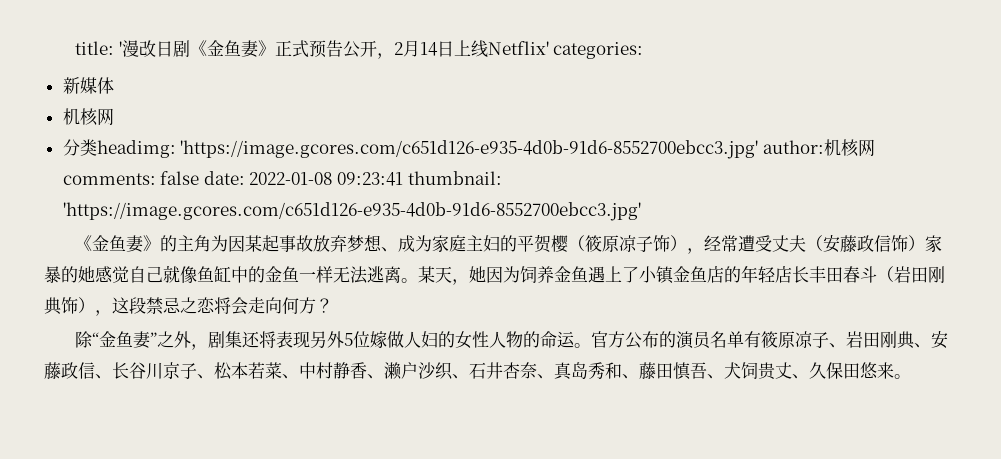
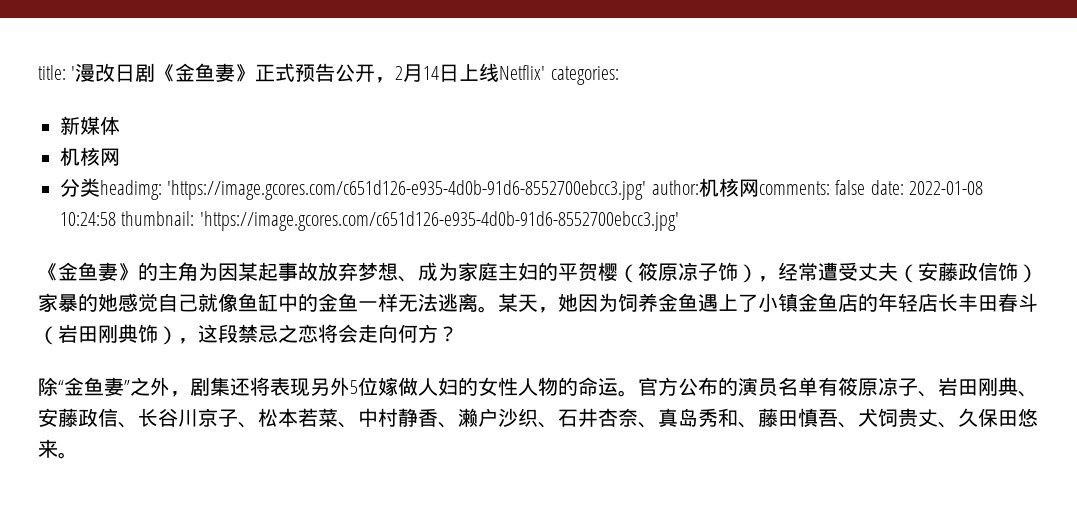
- 分类headimg: 'https://image.gcores.com/c651d126-e935-4d0b-91d6-8552700ebcc3.jpg' author:机核网comments: false date: 2022-01-08 09:23:41 thumbnail: 'https://image.gcores.com/c651d126-e935-4d0b-91d6-8552700ebcc3.jpg'
+ 分类headimg: 'https://image.gcores.com/c651d126-e935-4d0b-91d6-8552700ebcc3.jpg' author:机核网comments: false date: 2022-01-08 10:24:58 thumbnail: 'https://image.gcores.com/c651d126-e935-4d0b-91d6-8552700ebcc3.jpg'

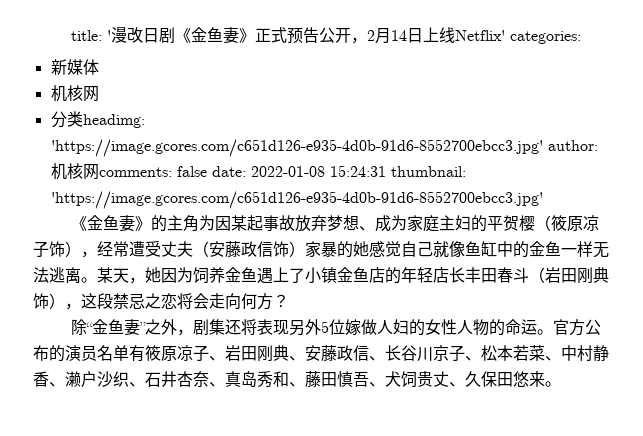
- 分类headimg: 'https://image.gcores.com/c651d126-e935-4d0b-91d6-8552700ebcc3.jpg' author:机核网comments: false date: 2022-01-08 10:24:58 thumbnail: 'https://image.gcores.com/c651d126-e935-4d0b-91d6-8552700ebcc3.jpg'
+ 分类headimg: 'https://image.gcores.com/c651d126-e935-4d0b-91d6-8552700ebcc3.jpg' author:机核网comments: false date: 2022-01-08 15:24:31 thumbnail: 'https://image.gcores.com/c651d126-e935-4d0b-91d6-8552700ebcc3.jpg'

